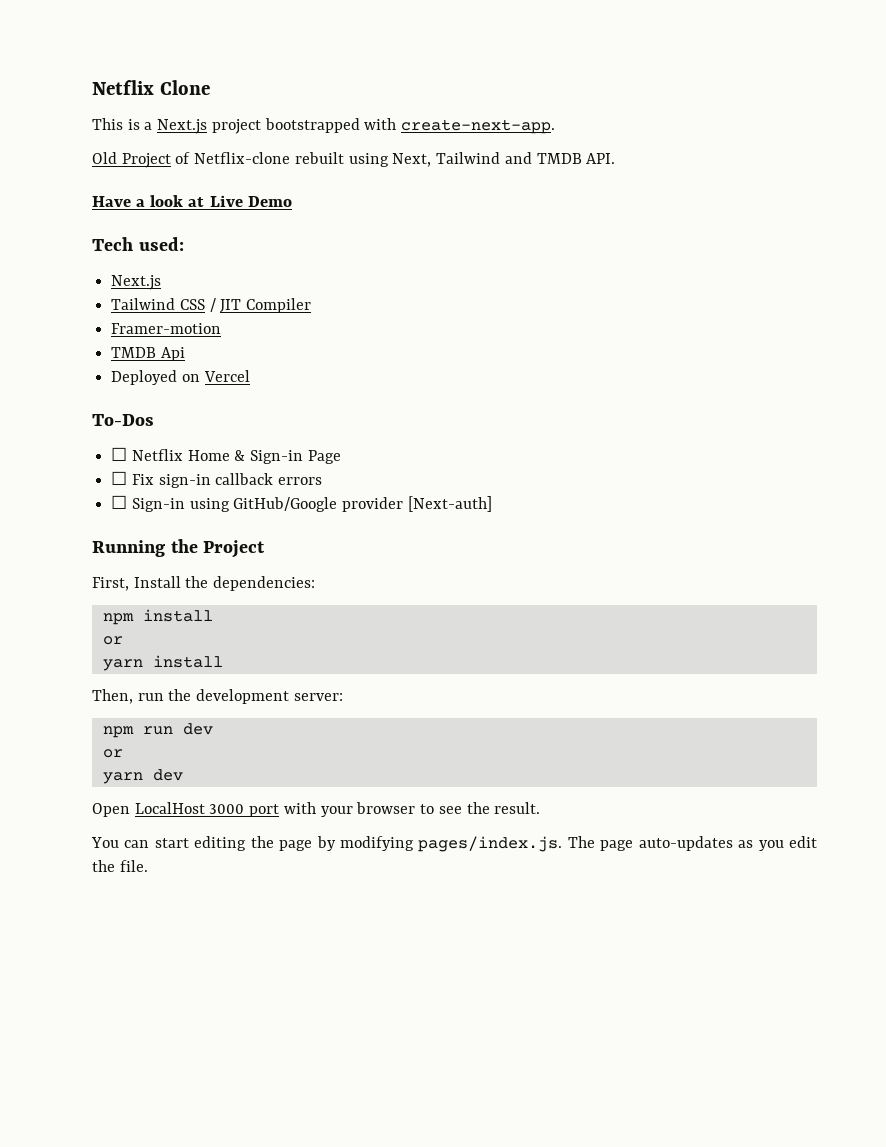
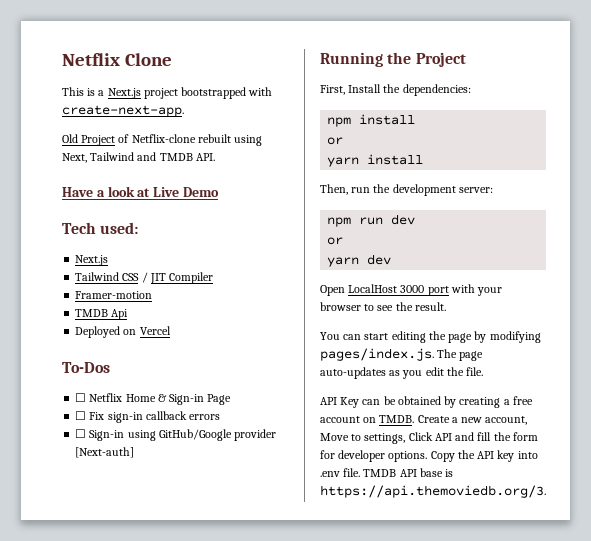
+ API Key can be obtained by creating a free account on TMDB. Create a new account, Move to settings, Click API and fill the form for developer options. Copy the API key into .env file. TMDB API base is https://api.themoviedb.org/3.

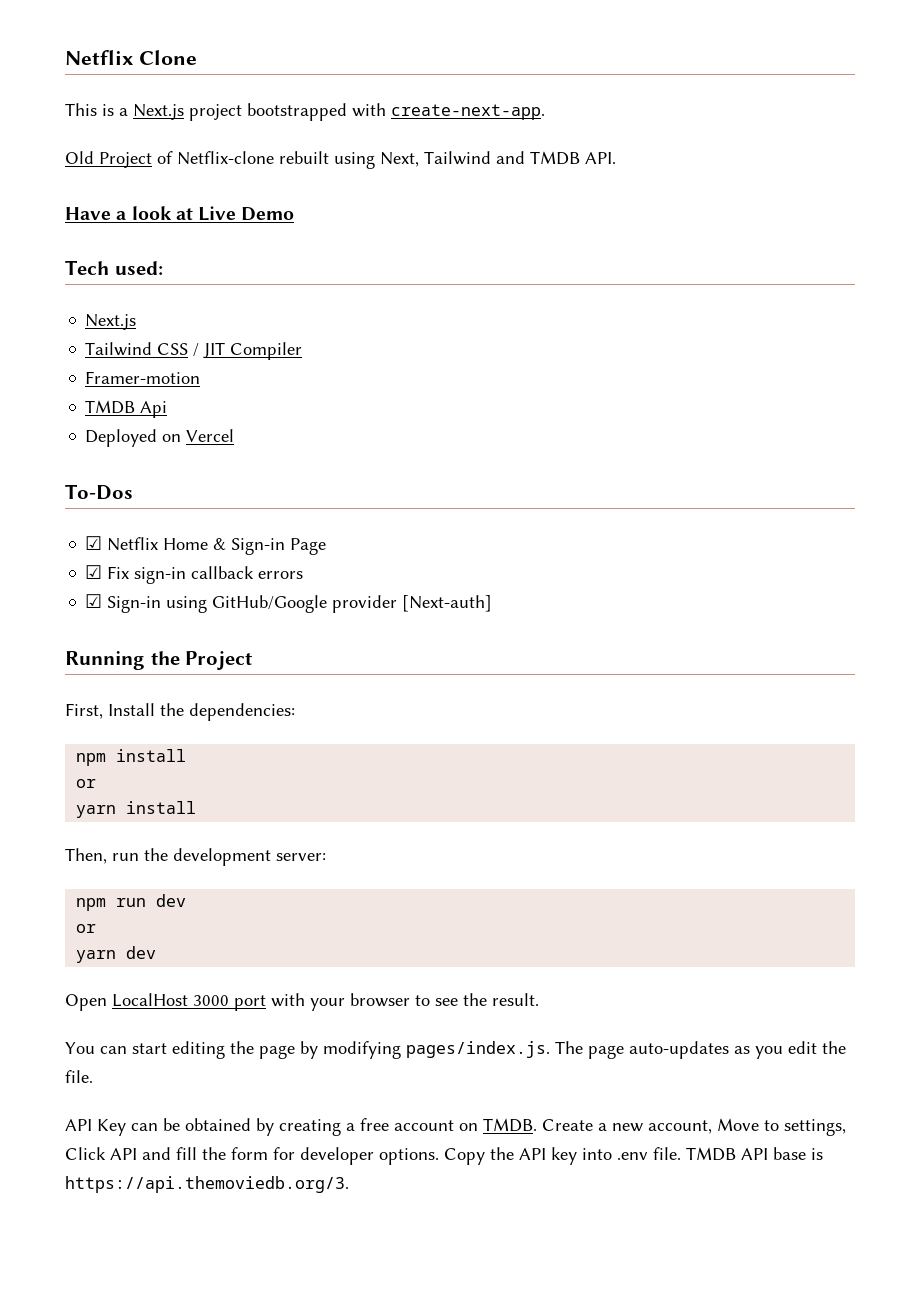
- ☐ Netflix Home & Sign-in Page
+ ☑ Netflix Home & Sign-in Page
- ☐ Fix sign-in callback errors
+ ☑ Fix sign-in callback errors
- ☐ Sign-in using GitHub/Google provider [Next-auth]
+ ☑ Sign-in using GitHub/Google provider [Next-auth]

